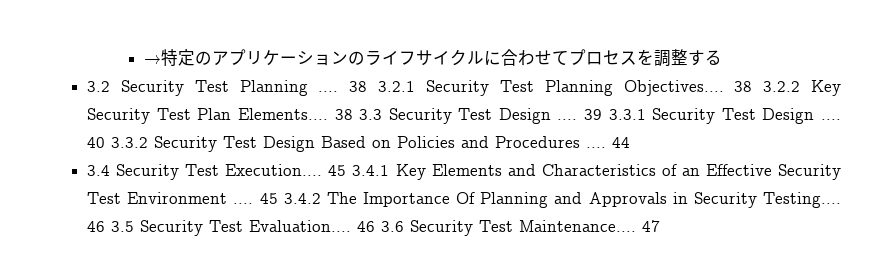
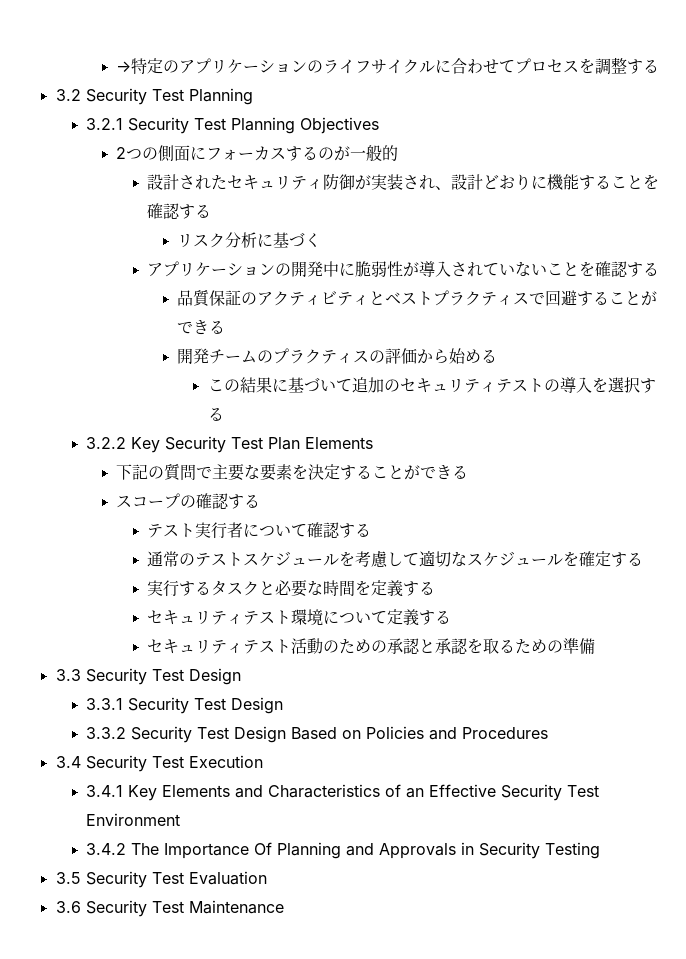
- 3.2 Security Test Planning .... 38 3.2.1 Security Test Planning Objectives.... 38 3.2.2 Key Security Test Plan Elements.... 38 3.3 Security Test Design .... 39 3.3.1 Security Test Design .... 40 3.3.2 Security Test Design Based on Policies and Procedures .... 44
+ 3.2 Security Test Planning
+ 3.2.1 Security Test Planning Objectives
+ 2つの側面にフォーカスするのが一般的
+ 設計されたセキュリティ防御が実装され、設計どおりに機能することを確認する
+ リスク分析に基づく
+ アプリケーションの開発中に脆弱性が導入されていないことを確認する
+ 品質保証のアクティビティとベストプラクティスで回避することができる
+ 開発チームのプラクティスの評価から始める
+ この結果に基づいて追加のセキュリティテストの導入を選択する
+ 3.2.2 Key Security Test Plan Elements
+ 下記の質問で主要な要素を決定することができる
+ スコープの確認する
+ テスト実行者について確認する
+ 通常のテストスケジュールを考慮して適切なスケジュールを確定する
+ 実行するタスクと必要な時間を定義する
+ セキュリティテスト環境について定義する
+ セキュリティテスト活動のための承認と承認を取るための準備
+ 3.3 Security Test Design
+ 3.3.1 Security Test Design
+ 3.3.2 Security Test Design Based on Policies and Procedures
- 3.4 Security Test Execution.... 45 3.4.1 Key Elements and Characteristics of an Effective Security Test Environment .... 45 3.4.2 The Importance Of Planning and Approvals in Security Testing.... 46 3.5 Security Test Evaluation.... 46 3.6 Security Test Maintenance.... 47
+ 3.4 Security Test Execution
+ 3.4.1 Key Elements and Characteristics of an Effective Security Test Environment
+ 3.4.2 The Importance Of Planning and Approvals in Security Testing
+ 3.5 Security Test Evaluation
+ 3.6 Security Test Maintenance

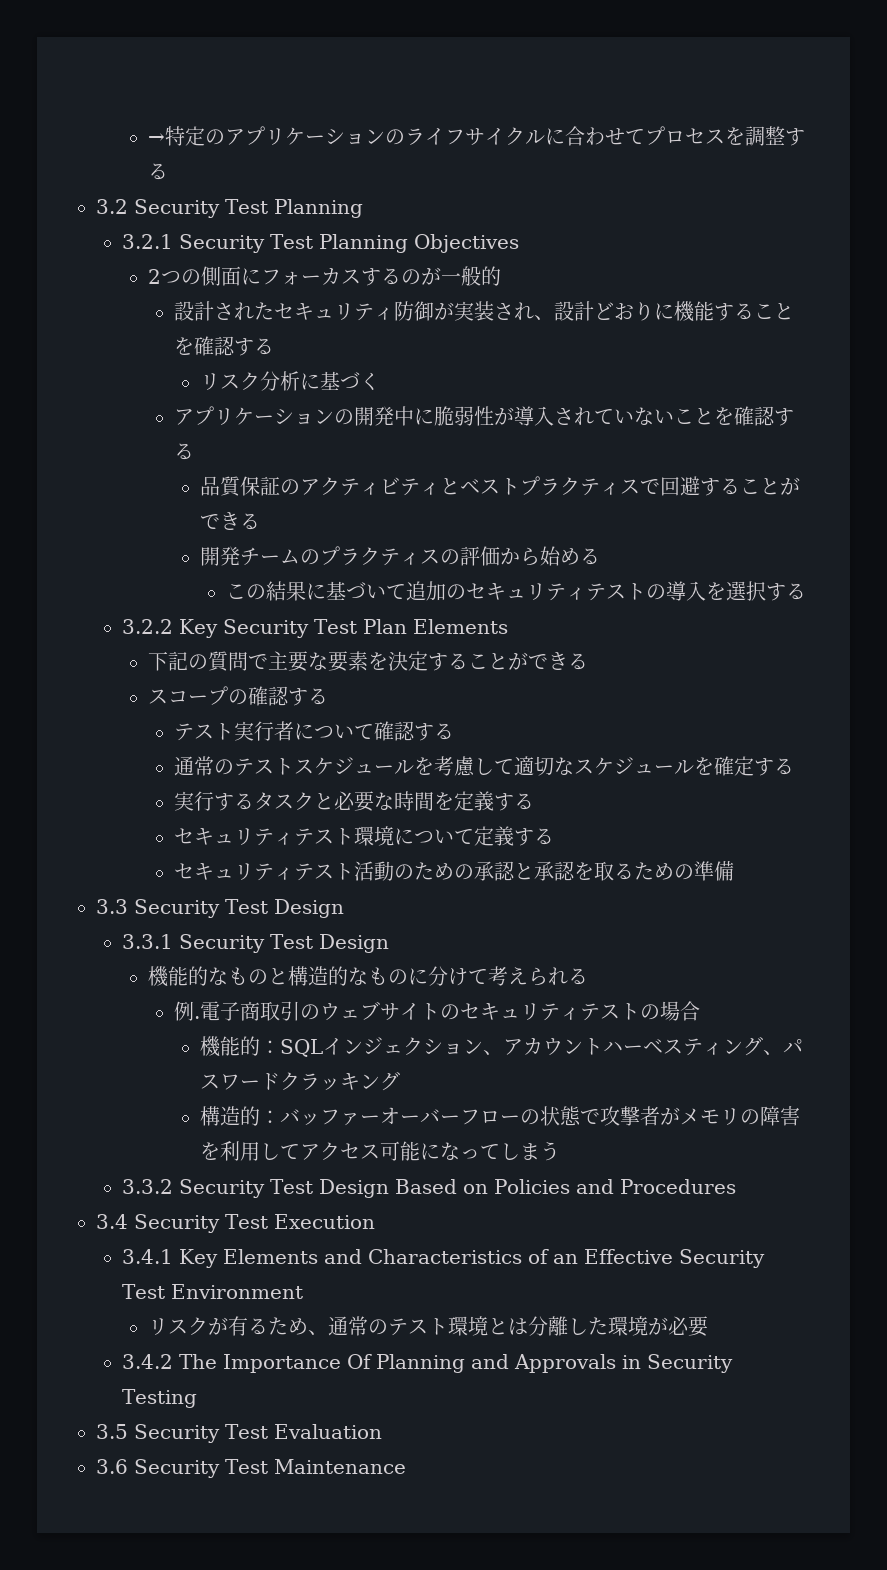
+ 機能的なものと構造的なものに分けて考えられる
+ 例.電子商取引のウェブサイトのセキュリティテストの場合
+ 機能的：SQLインジェクション、アカウントハーベスティング、パスワードクラッキング
+ 構造的：バッファーオーバーフローの状態で攻撃者がメモリの障害を利用してアクセス可能になってしまう
+ リスクが有るため、通常のテスト環境とは分離した環境が必要

